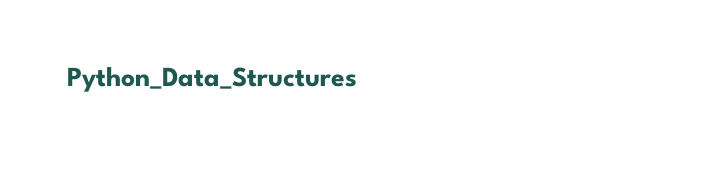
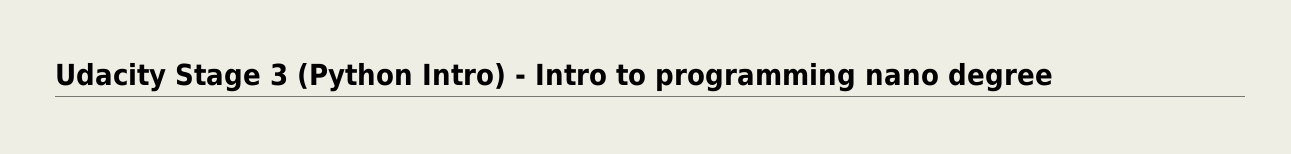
- Python_Data_Structures
+ Udacity Stage 3 (Python Intro) - Intro to programming nano degree

